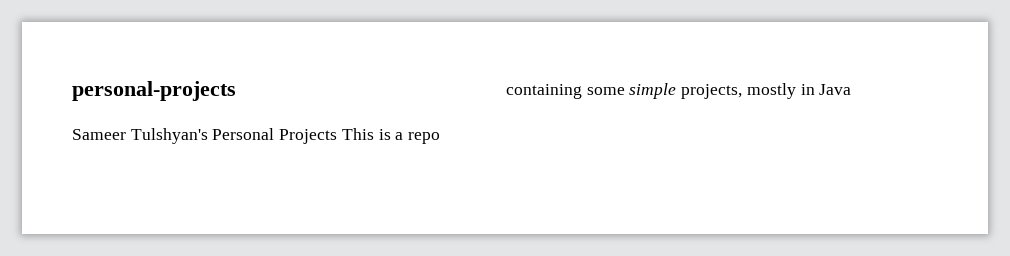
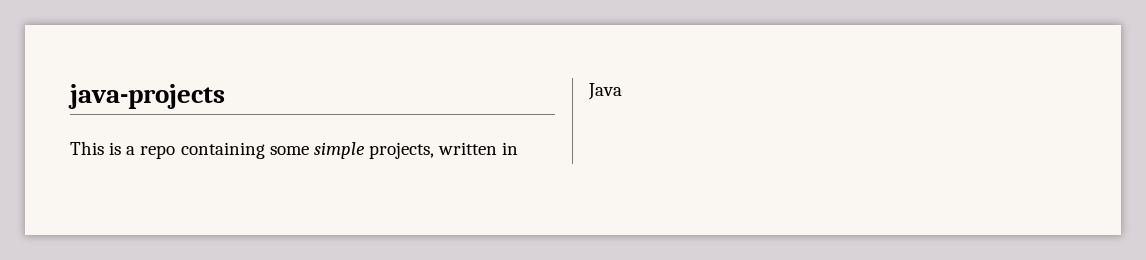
- personal-projects
- Sameer Tulshyan's Personal Projects This is a repo containing some simple projects, mostly in Java
+ java-projects
+ This is a repo containing some simple projects, written in Java

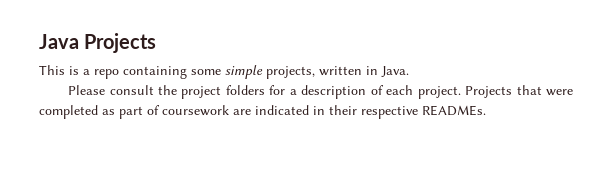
- java-projects
+ Java Projects
- This is a repo containing some simple projects, written in Java
+ This is a repo containing some simple projects, written in Java.
+ Please consult the project folders for a description of each project. Projects that were completed as part of coursework are indicated in their respective READMEs.

